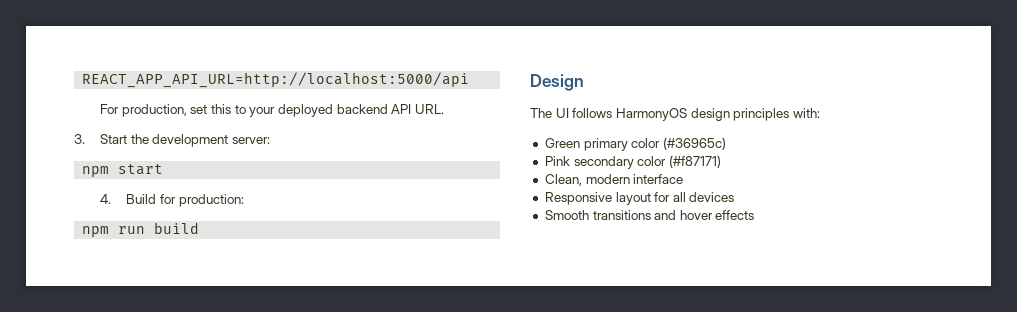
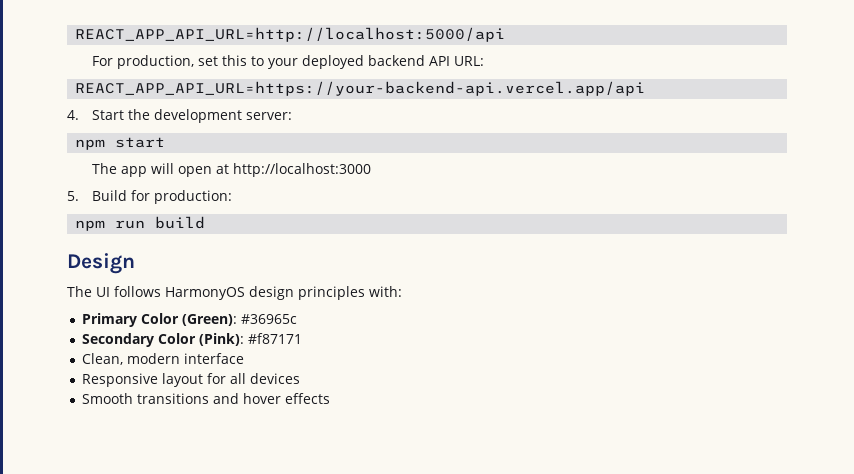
- For production, set this to your deployed backend API URL.
- 3. Start the development server:
+ For production, set this to your deployed backend API URL:
+ REACT_APP_API_URL=https://your-backend-api.vercel.app/api
+ 4. Start the development server:
- 4. Build for production:
+ The app will open at http://localhost:3000
+ 5. Build for production:
- Green primary color (#36965c)
- Pink secondary color (#f87171)
+ Primary Color (Green): #36965c
+ Secondary Color (Pink): #f87171

